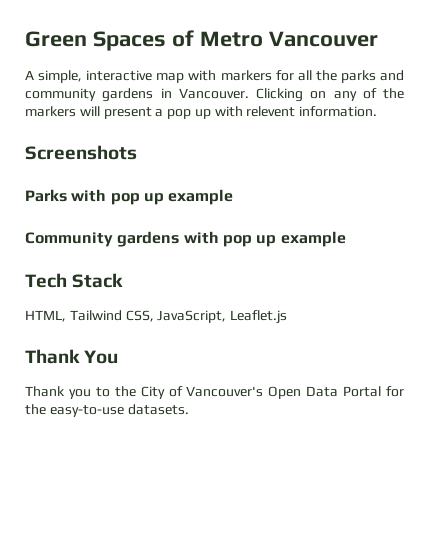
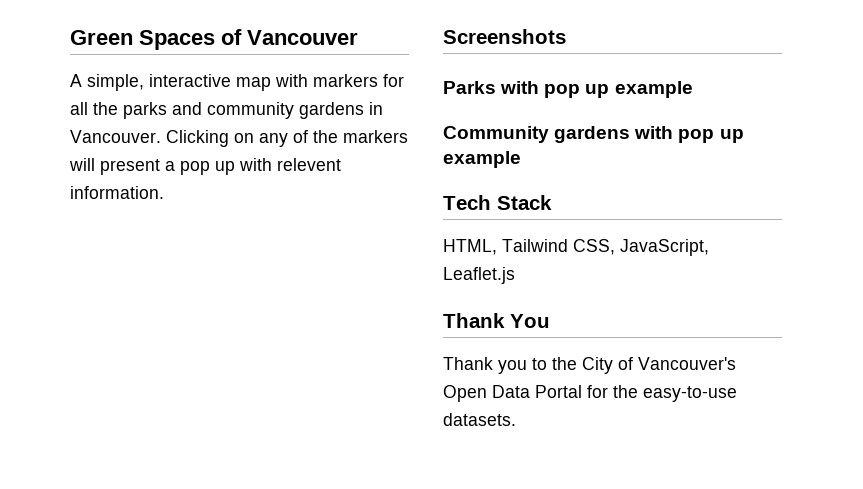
- Green Spaces of Metro Vancouver
+ Green Spaces of Vancouver

